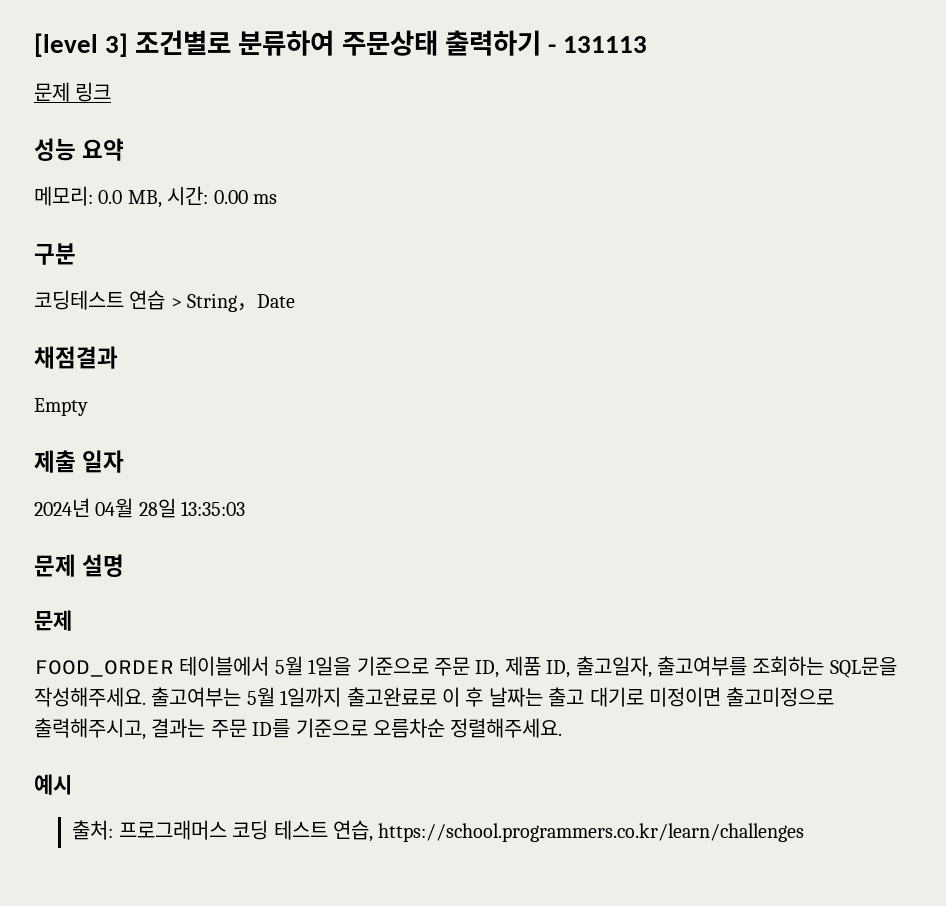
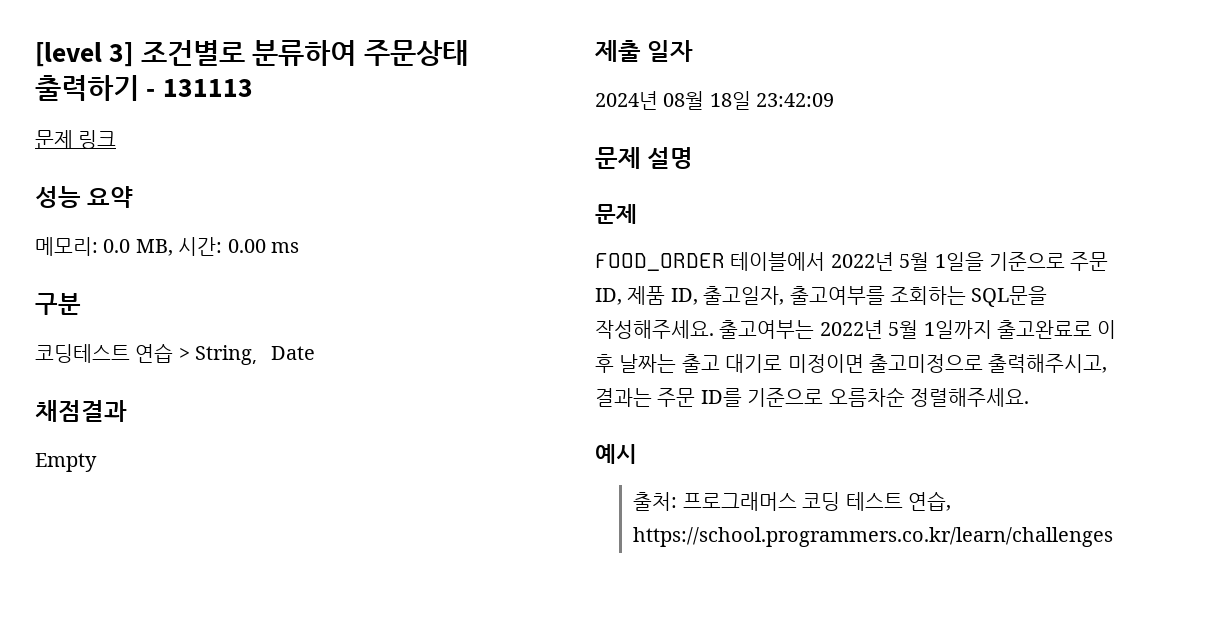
- 2024년 04월 28일 13:35:03
+ 2024년 08월 18일 23:42:09
- FOOD_ORDER 테이블에서 5월 1일을 기준으로 주문 ID, 제품 ID, 출고일자, 출고여부를 조회하는 SQL문을 작성해주세요.
+ FOOD_ORDER 테이블에서 2022년 5월 1일을 기준으로 주문 ID, 제품 ID, 출고일자, 출고여부를 조회하는 SQL문을 작성해주세요.
- 출고여부는 5월 1일까지 출고완료로 이 후 날짜는 출고 대기로 미정이면 출고미정으로 출력해주시고, 결과는 주문 ID를 기준으로 오름차순 정렬해주세요.
+ 출고여부는 2022년 5월 1일까지 출고완료로 이 후 날짜는 출고 대기로 미정이면 출고미정으로 출력해주시고, 결과는 주문 ID를 기준으로 오름차순 정렬해주세요.

